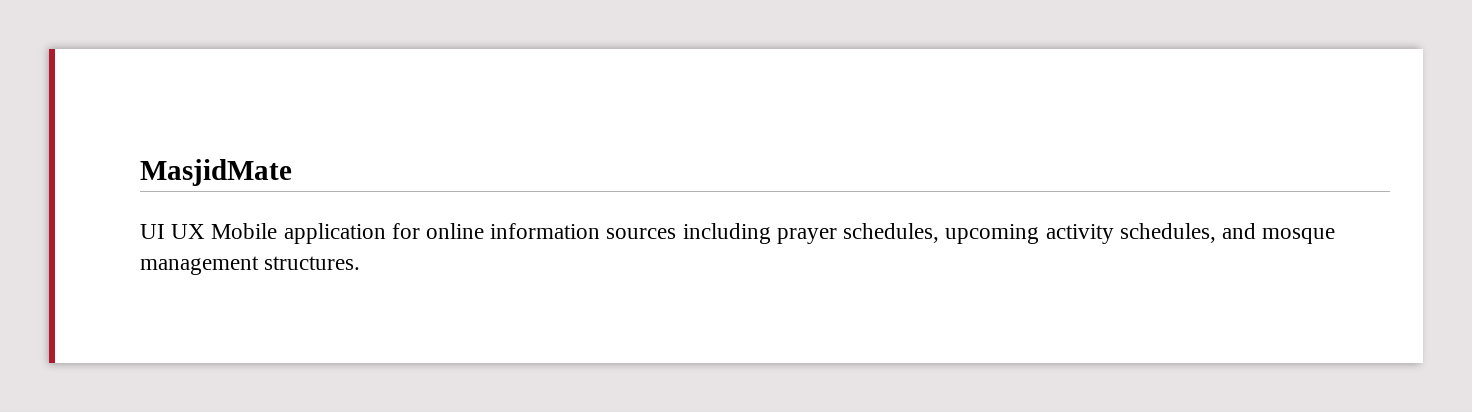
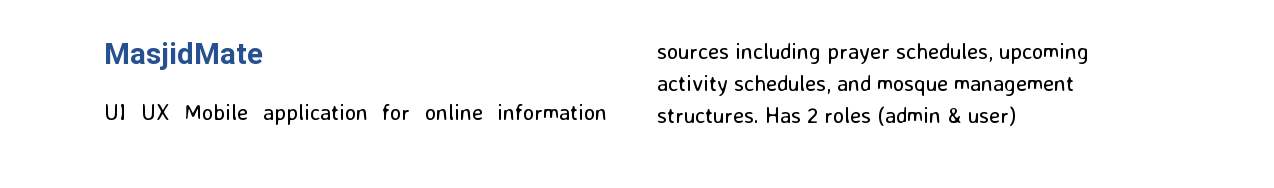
+ Has 2 roles (admin & user)

